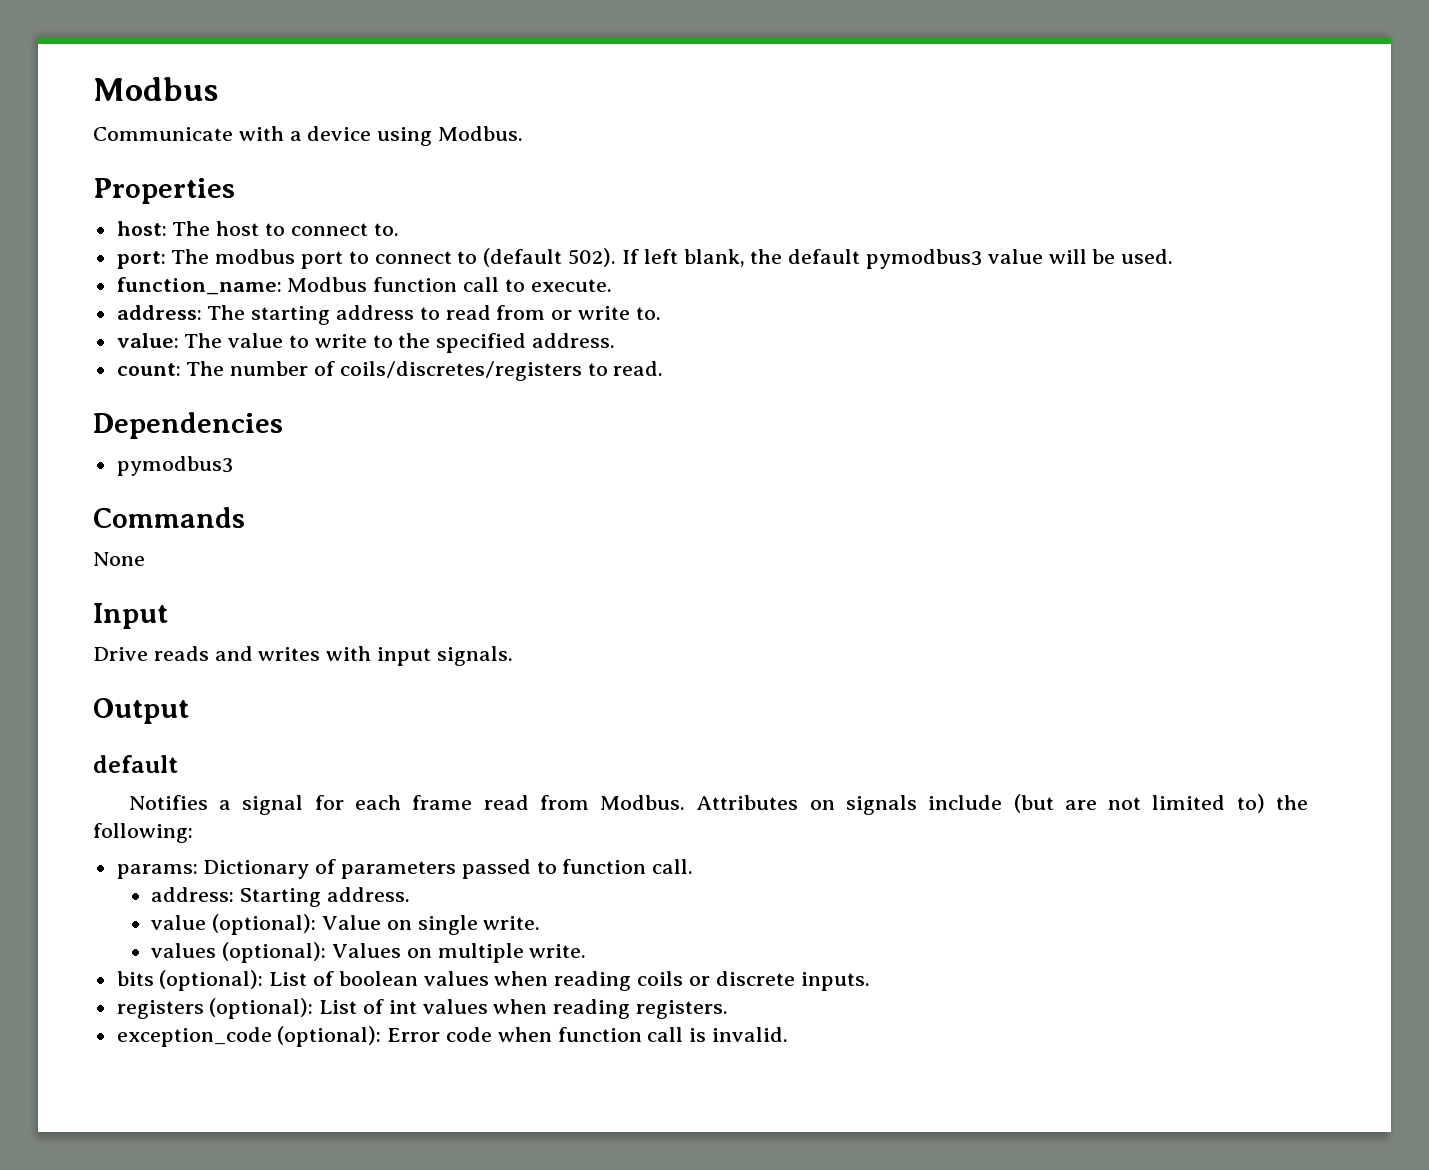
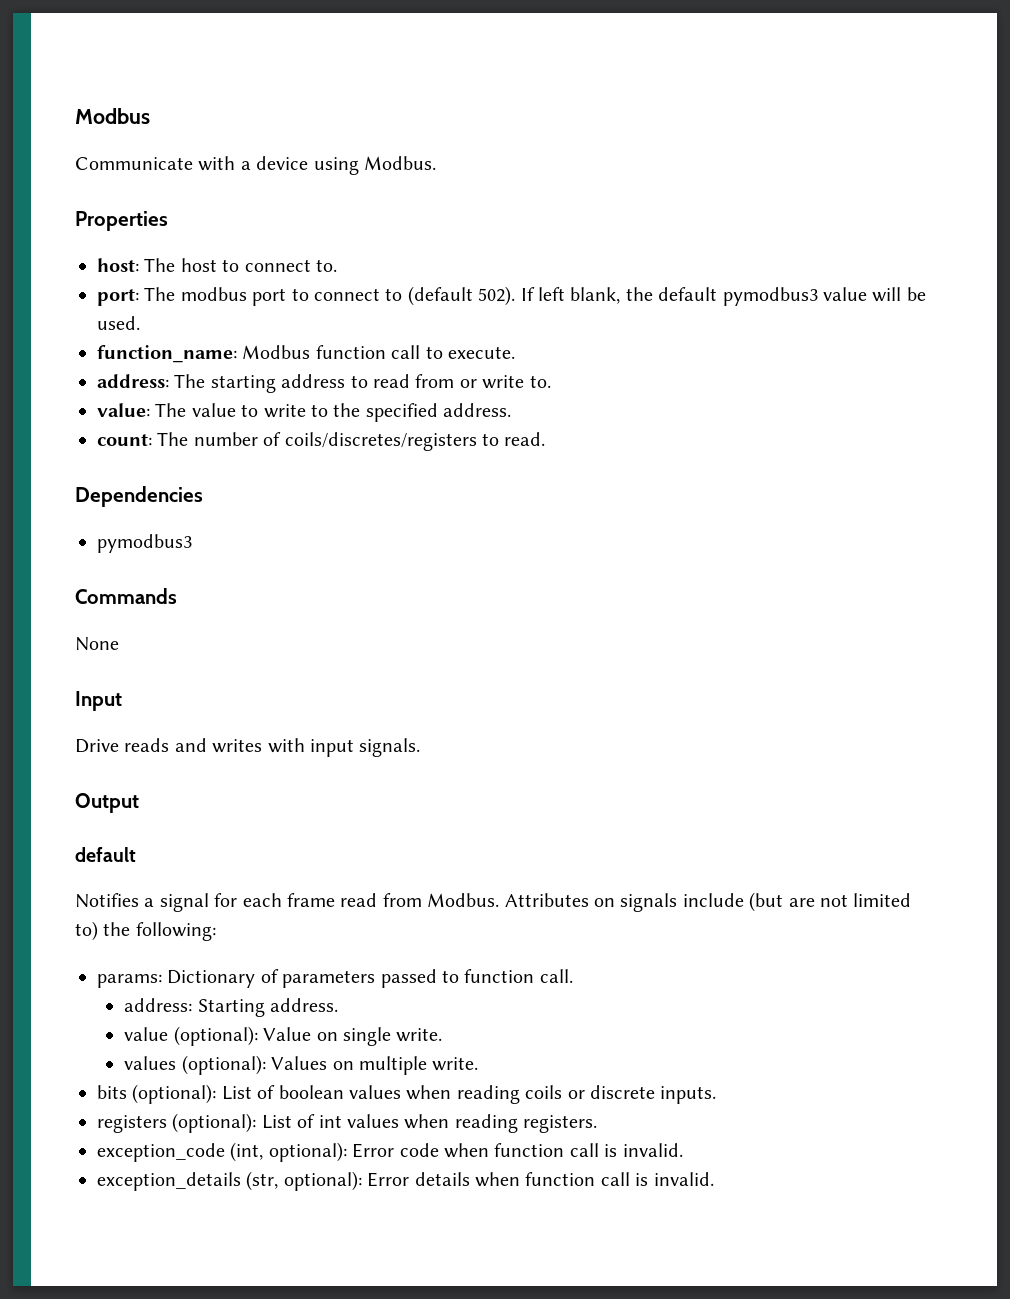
- exception_code (optional): Error code when function call is invalid.
+ exception_code (int, optional): Error code when function call is invalid.
+ exception_details (str, optional): Error details when function call is invalid.

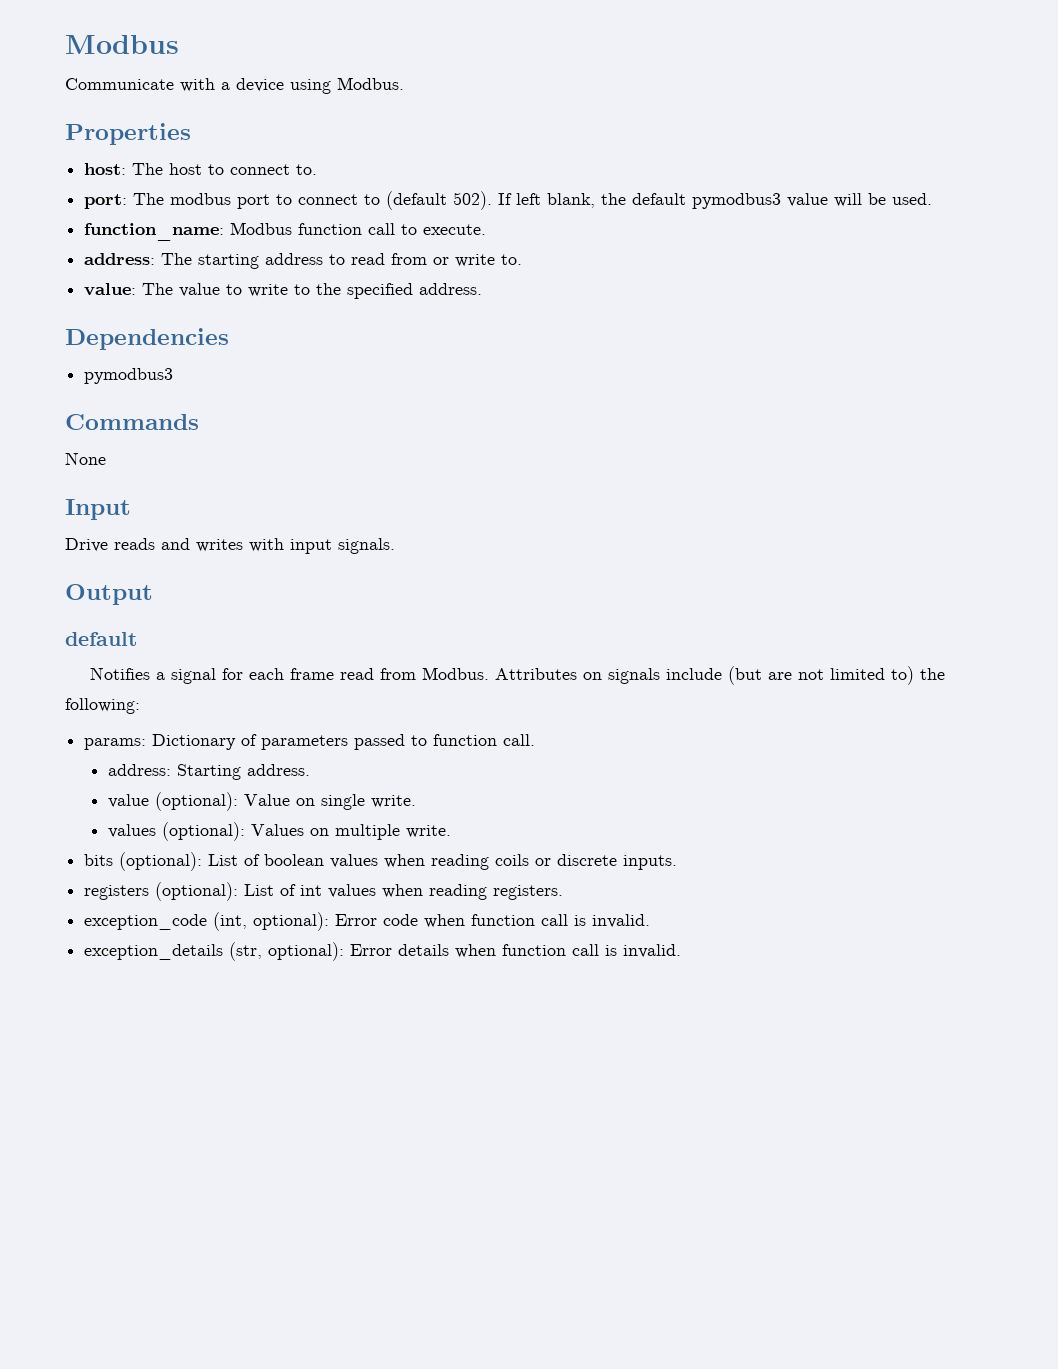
- count: The number of coils/discretes/registers to read.

